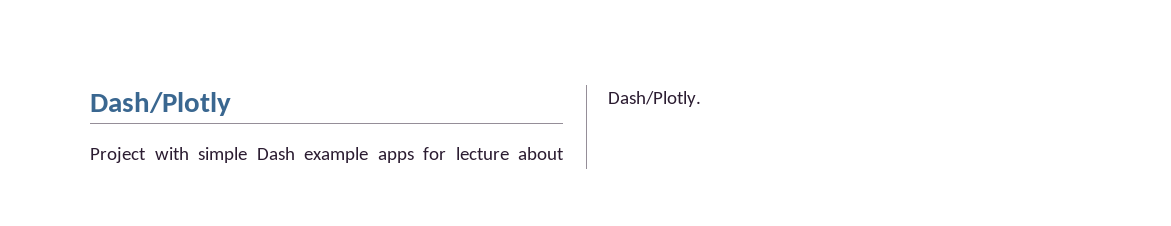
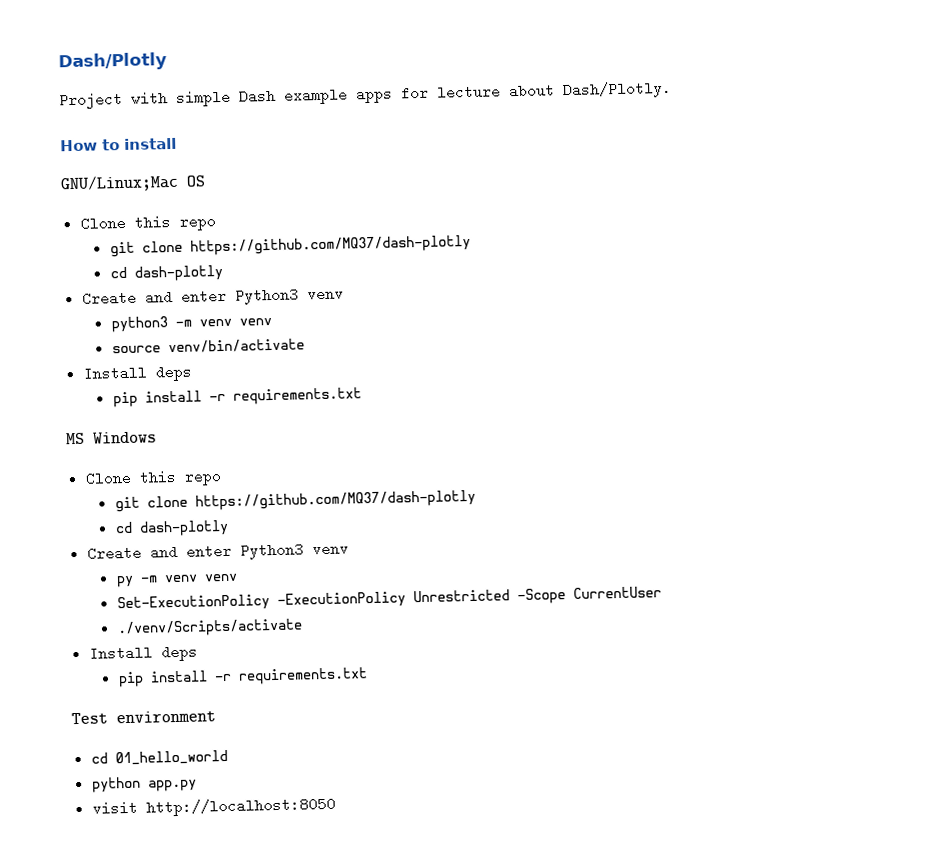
+ How to install
+ GNU/Linux;Mac OS
+ Clone this repo
+ git clone https://github.com/MQ37/dash-plotly
+ cd dash-plotly
+ Create and enter Python3 venv
+ python3 -m venv venv
+ source venv/bin/activate
+ Install deps
+ pip install -r requirements.txt
+ MS Windows
+ Clone this repo
+ git clone https://github.com/MQ37/dash-plotly
+ cd dash-plotly
+ Create and enter Python3 venv
+ py -m venv venv
+ Set-ExecutionPolicy -ExecutionPolicy Unrestricted -Scope CurrentUser
+ ./venv/Scripts/activate
+ Install deps
+ pip install -r requirements.txt
+ Test environment
+ cd 01_hello_world
+ python app.py
+ visit http://localhost:8050

